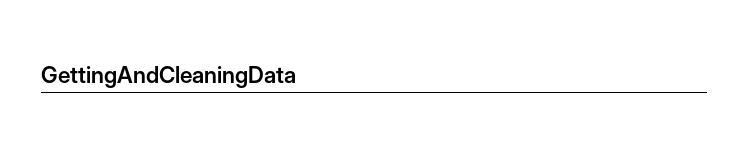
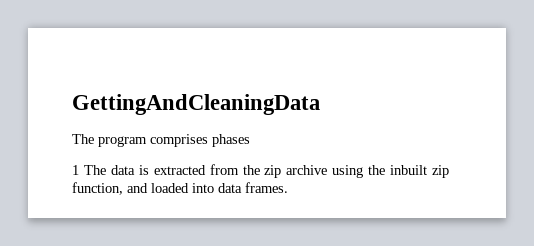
+ The program comprises phases
+ 1 The data is extracted from the zip archive using the inbuilt zip function, and loaded into data frames.

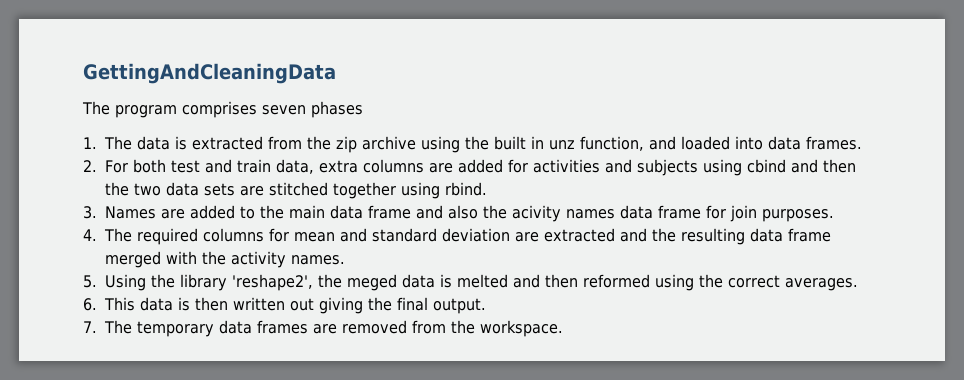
- The program comprises phases
+ The program comprises seven phases
- 1 The data is extracted from the zip archive using the inbuilt zip function, and loaded into data frames.
+ 1. The data is extracted from the zip archive using the built in unz function, and loaded into data frames.
+ 2. For both test and train data, extra columns are added for activities and subjects using cbind and then the two data sets are stitched together using rbind.
+ 3. Names are added to the main data frame and also the acivity names data frame for join purposes.
+ 4. The required columns for mean and standard deviation are extracted and the resulting data frame merged with the activity names.
+ 5. Using the library 'reshape2', the meged data is melted and then reformed using the correct averages.
+ 6. This data is then written out giving the final output.
+ 7. The temporary data frames are removed from the workspace.

